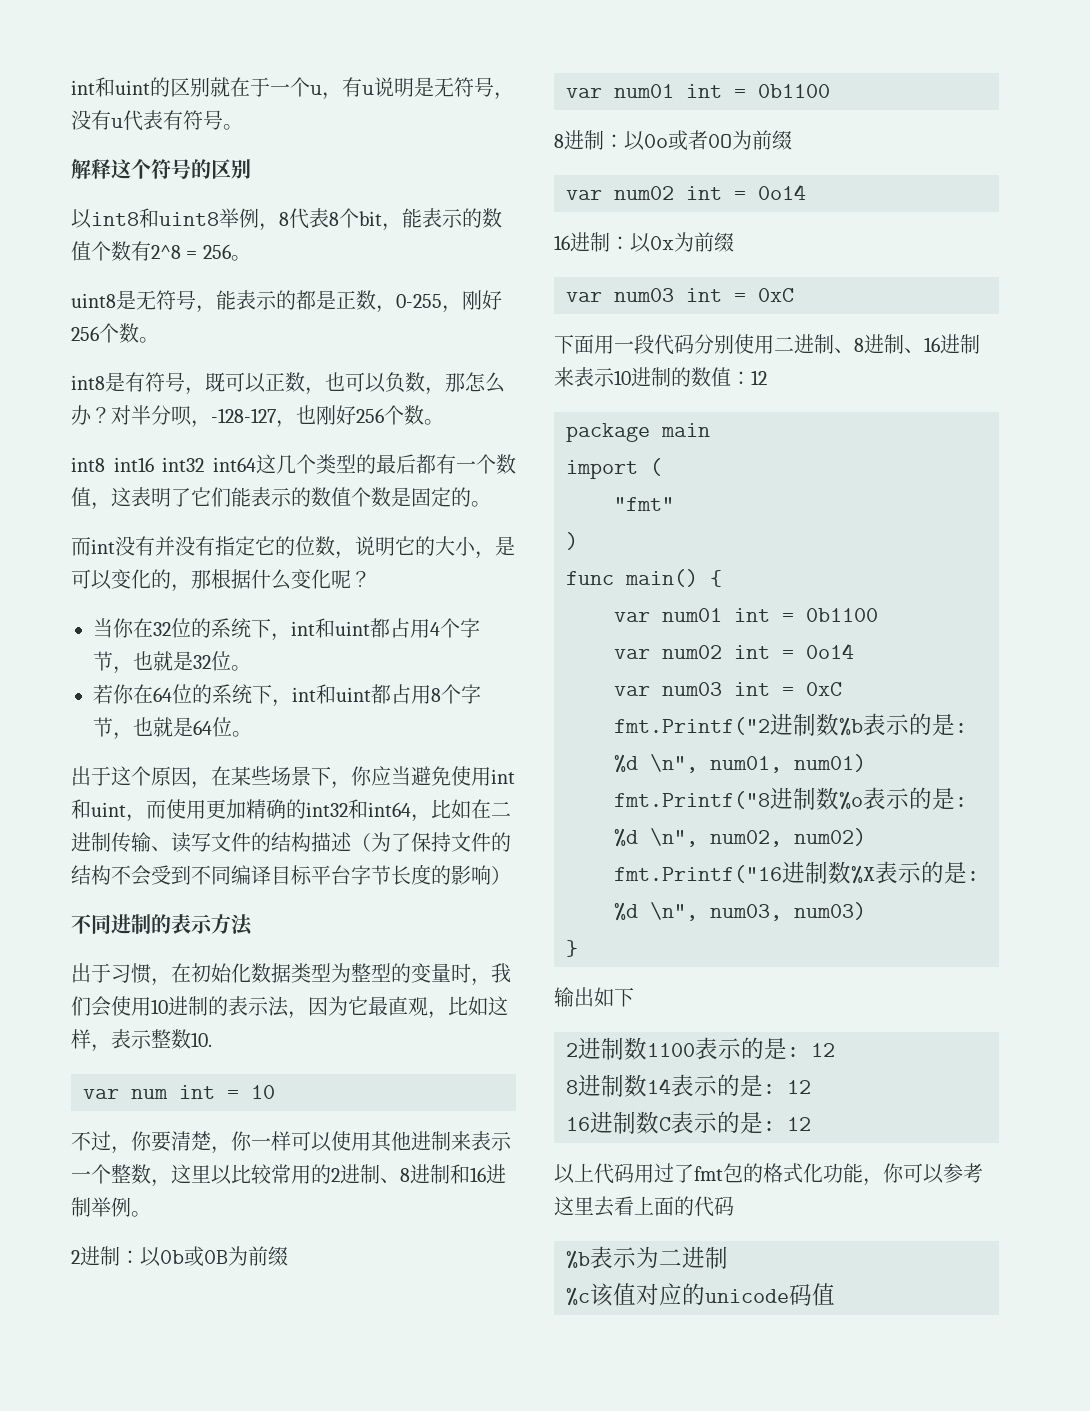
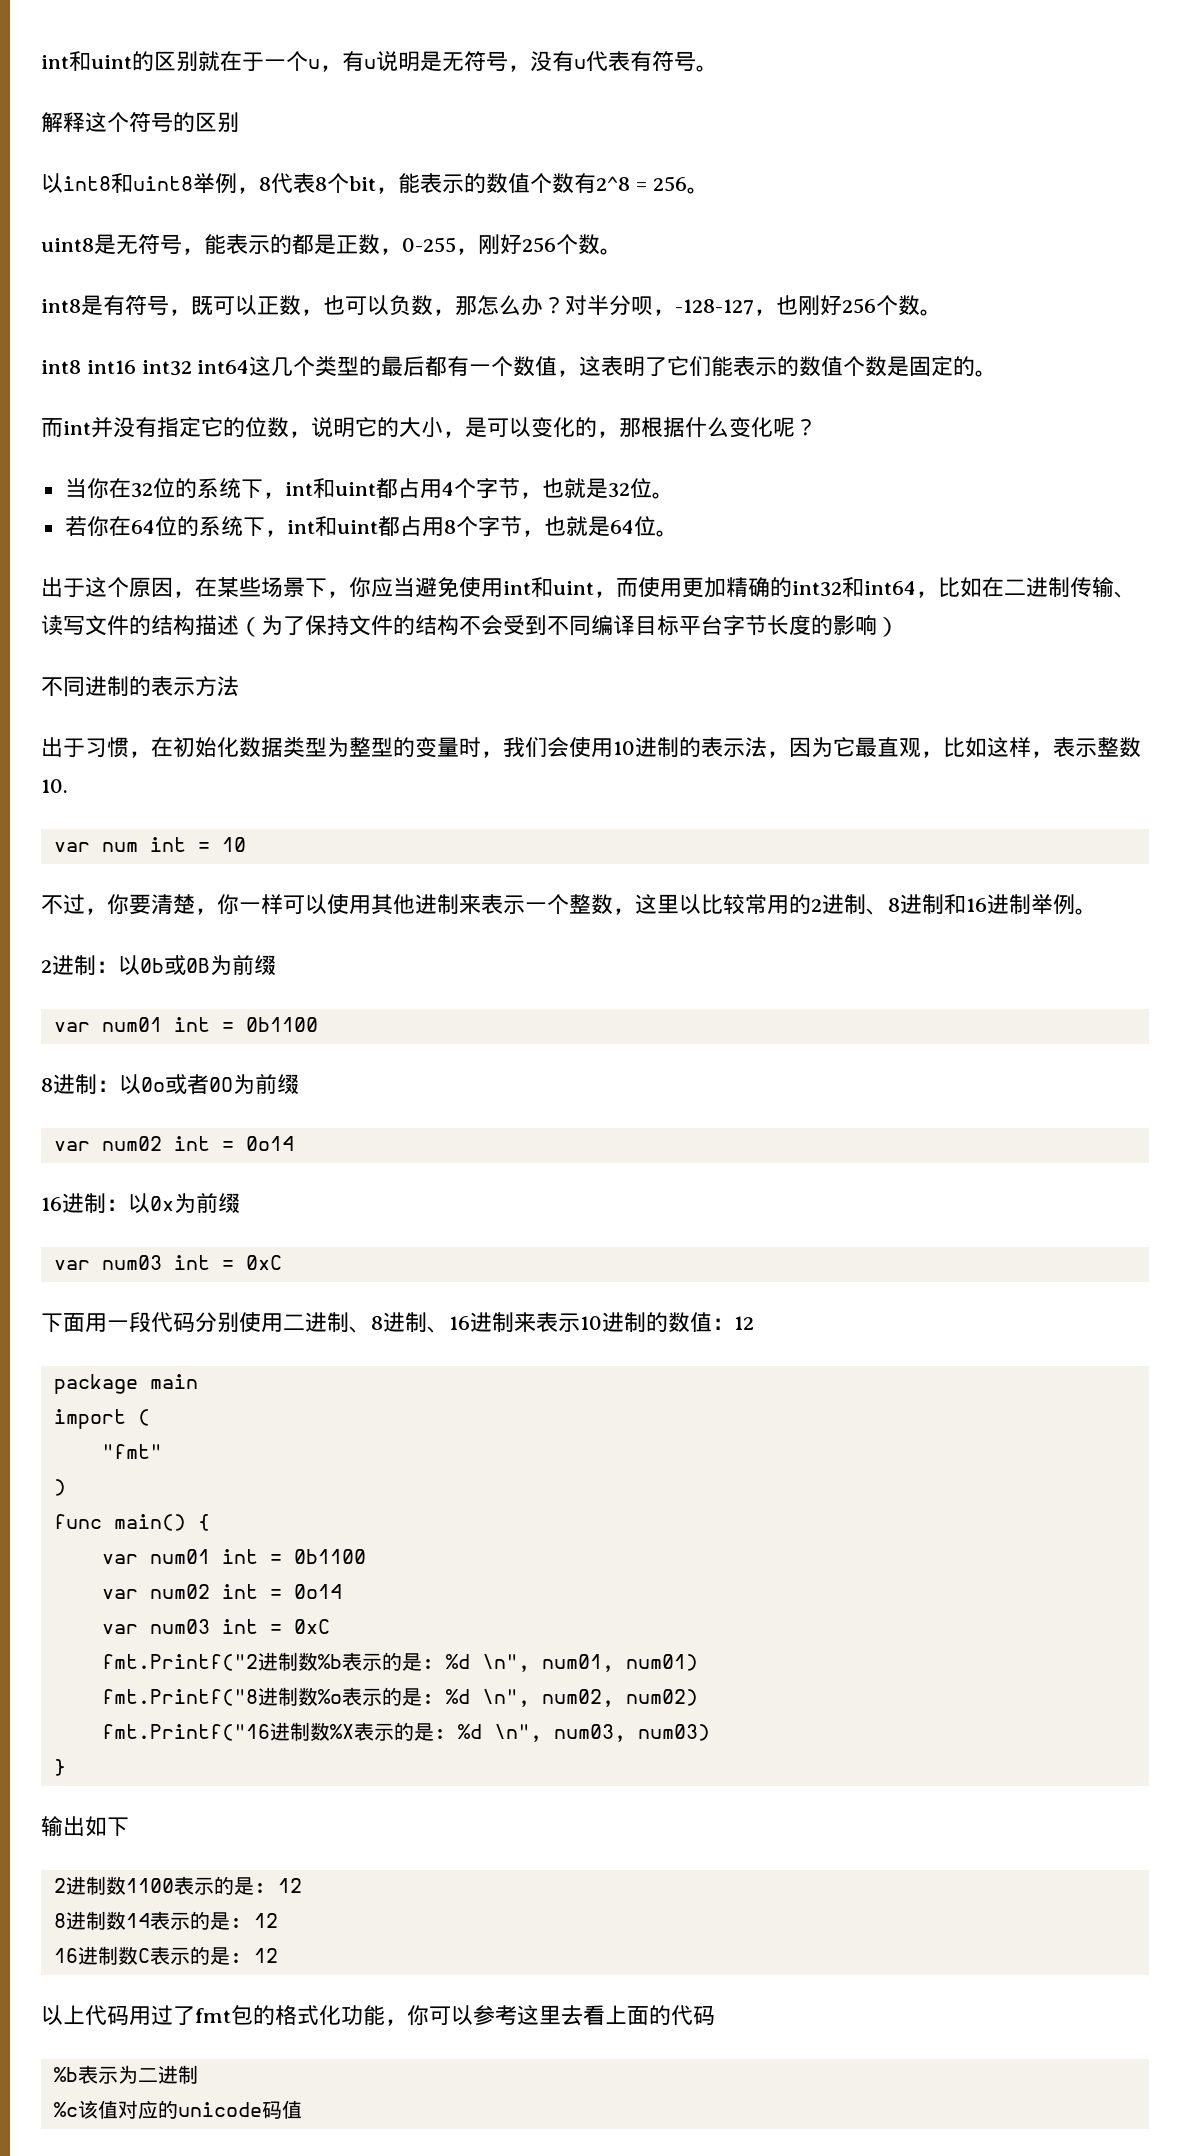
- 而int没有并没有指定它的位数，说明它的大小，是可以变化的，那根据什么变化呢？
+ 而int并没有指定它的位数，说明它的大小，是可以变化的，那根据什么变化呢？

